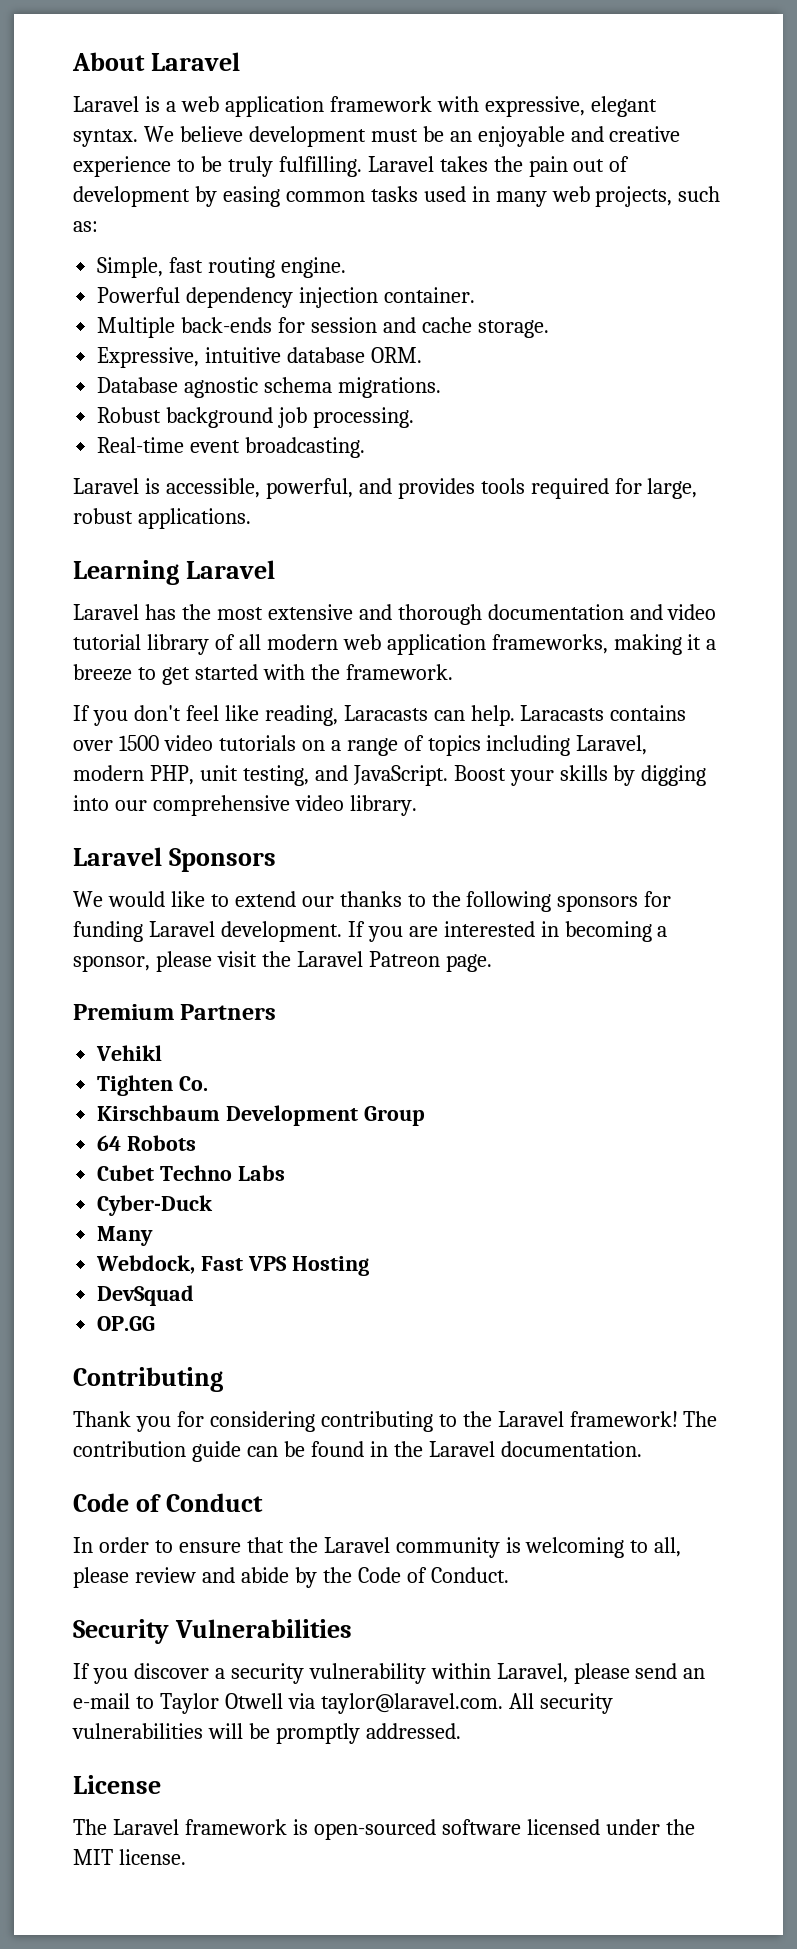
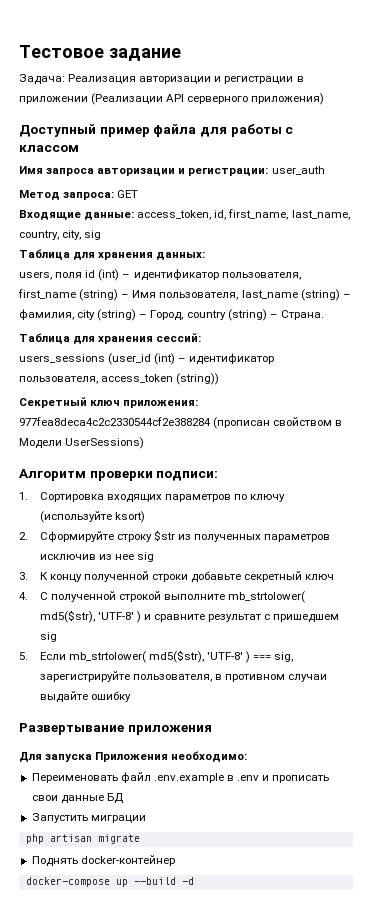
- About Laravel
- Laravel is a web application framework with expressive, elegant syntax. We believe development must be an enjoyable and creative experience to be truly fulfilling. Laravel takes the pain out of development by easing common tasks used in many web projects, such as:
- Simple, fast routing engine.
- Powerful dependency injection container.
- Multiple back-ends for session and cache storage.
- Expressive, intuitive database ORM.
- Database agnostic schema migrations.
- Robust background job processing.
- Real-time event broadcasting.
- Laravel is accessible, powerful, and provides tools required for large, robust applications.
- Learning Laravel
- Laravel has the most extensive and thorough documentation and video tutorial library of all modern web application frameworks, making it a breeze to get started with the framework.
- If you don't feel like reading, Laracasts can help. Laracasts contains over 1500 video tutorials on a range of topics including Laravel, modern PHP, unit testing, and JavaScript. Boost your skills by digging into our comprehensive video library.
- Laravel Sponsors
- We would like to extend our thanks to the following sponsors for funding Laravel development. If you are interested in becoming a sponsor, please visit the Laravel Patreon page.
- Premium Partners
- Vehikl
- Tighten Co.
- Kirschbaum Development Group
- 64 Robots
- Cubet Techno Labs
- Cyber-Duck
- Many
- Webdock, Fast VPS Hosting
- DevSquad
- OP.GG
- Contributing
- Thank you for considering contributing to the Laravel framework! The contribution guide can be found in the Laravel documentation.
- Code of Conduct
- In order to ensure that the Laravel community is welcoming to all, please review and abide by the Code of Conduct.
- Security Vulnerabilities
- If you discover a security vulnerability within Laravel, please send an e-mail to Taylor Otwell via taylor@laravel.com. All security vulnerabilities will be promptly addressed.
- License
- The Laravel framework is open-sourced software licensed under the MIT license.
+ Тестовое задание
+ Задача: Реализация авторизации и регистрации в приложении (Реализации API серверного приложения)
+ Доступный пример файла для работы с классом
+ Имя запроса авторизации и регистрации: user_auth
+ Метод запроса: GET
+ Входящие данные: access_token, id, first_name, last_name, country, city, sig
+ Таблица для хранения данных:
+ users, поля id (int) – идентификатор пользователя, first_name (string) – Имя пользователя, last_name (string) – фамилия, city (string) – Город, country (string) – Страна.
+ Таблица для хранения сессий:
+ users_sessions (user_id (int) – идентификатор пользователя, access_token (string))
+ Секретный ключ приложения: 977fea8deca4c2c2330544cf2e388284 (прописан свойством в Модели UserSessions)
+ Алгоритм проверки подписи:
+ 1. Сортировка входящих параметров по ключу (используйте ksort)
+ 2. Сформируйте строку $str из полученных параметров исключив из нее sig
+ 3. К концу полученной строки добавьте секретный ключ
+ 4. С полученной строкой выполните mb_strtolower( md5($str), 'UTF-8' ) и сравните результат с пришедшем sig
+ 5. Если mb_strtolower( md5($str), 'UTF-8' ) === sig, зарегистрируйте пользователя, в противном случаи выдайте ошибку
+ Развертывание приложения
+ Для запуска Приложения необходимо:
+ Переименовать файл .env.example в .env и прописать свои данные БД
+ Запустить миграции
+ php artisan migrate
+ Поднять docker-контейнер
+ docker-compose up --build -d

